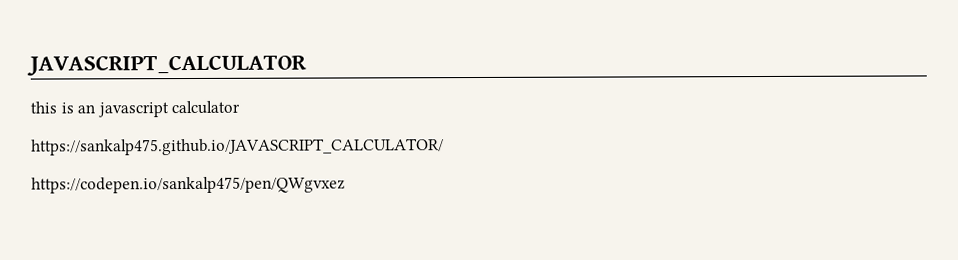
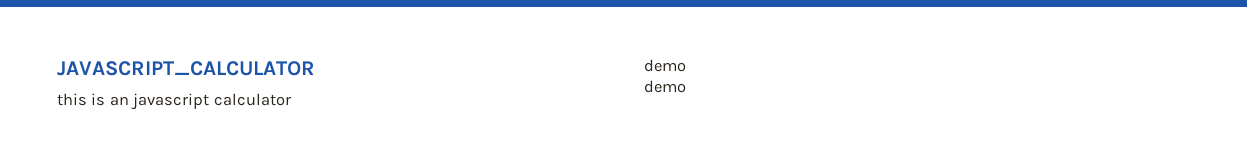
  this is an javascript calculator
- https://sankalp475.github.io/JAVASCRIPT_CALCULATOR/
- https://codepen.io/sankalp475/pen/QWgvxez
+ demo
+ demo

